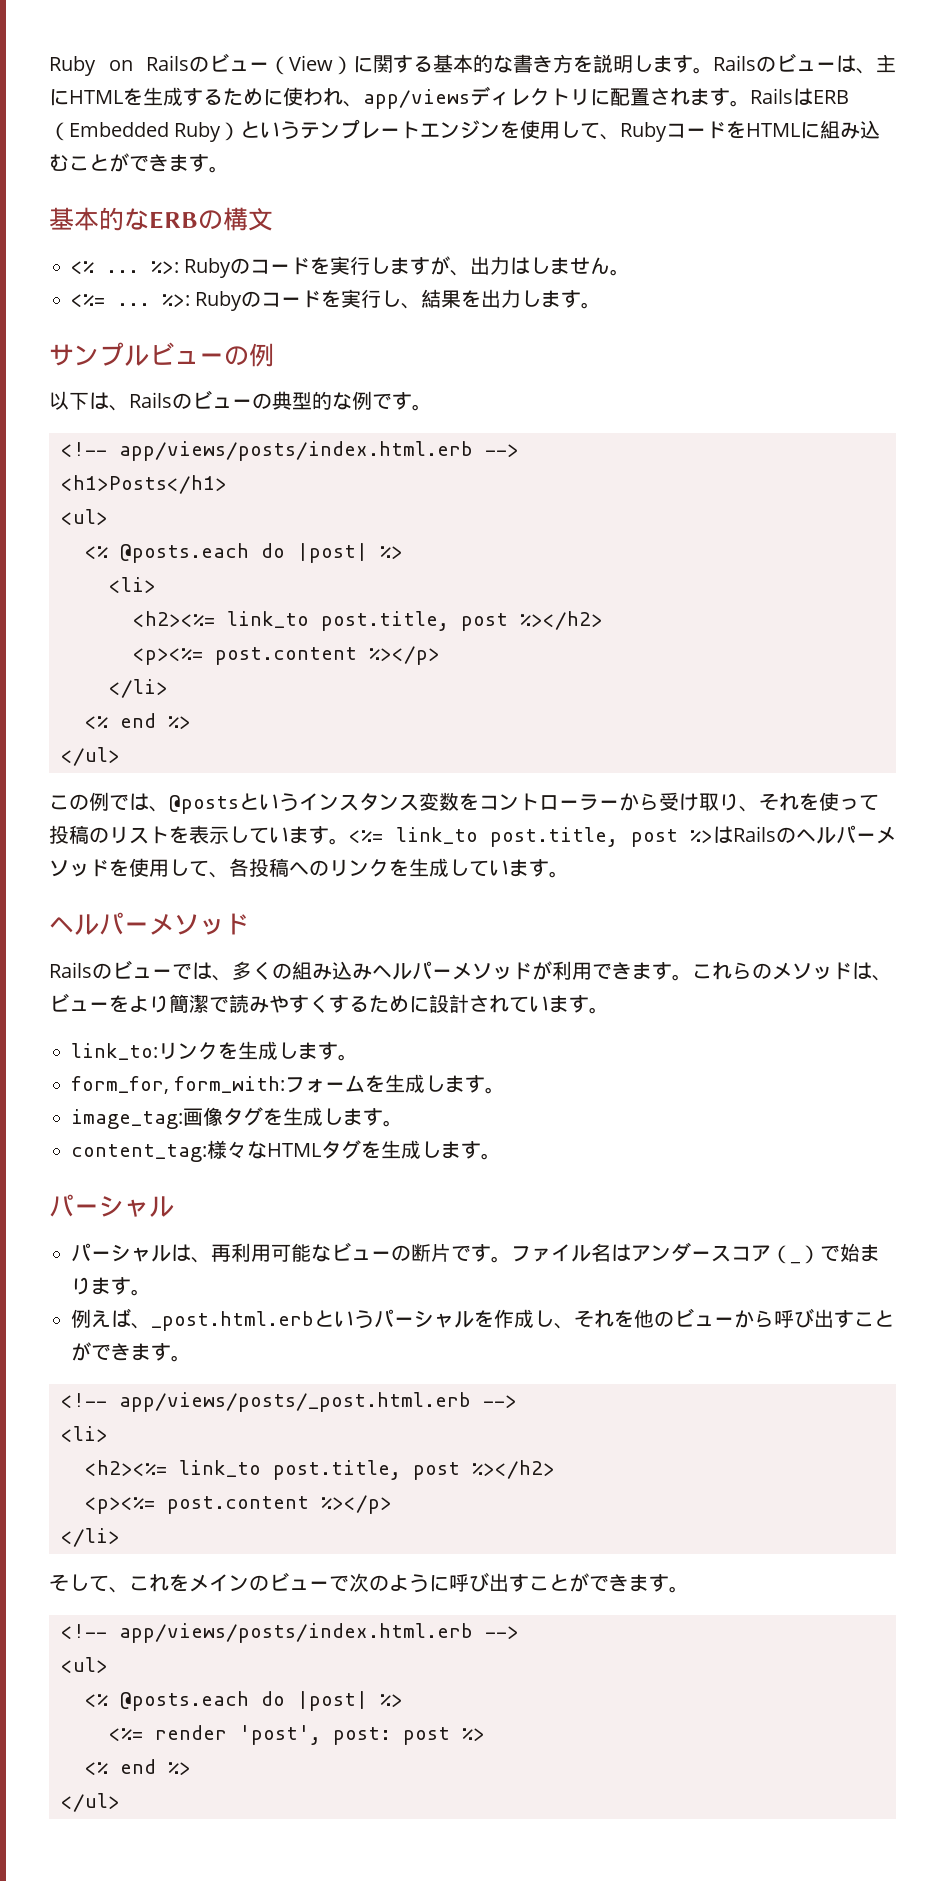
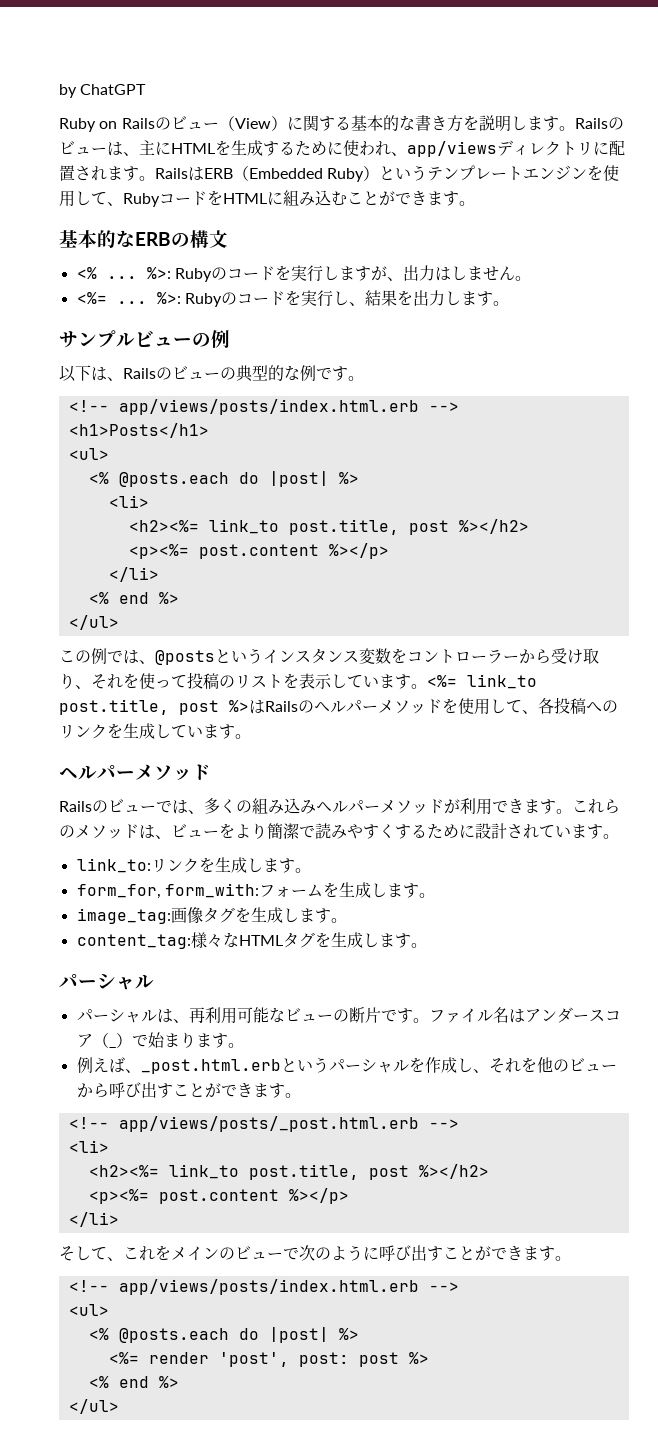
+ by ChatGPT

